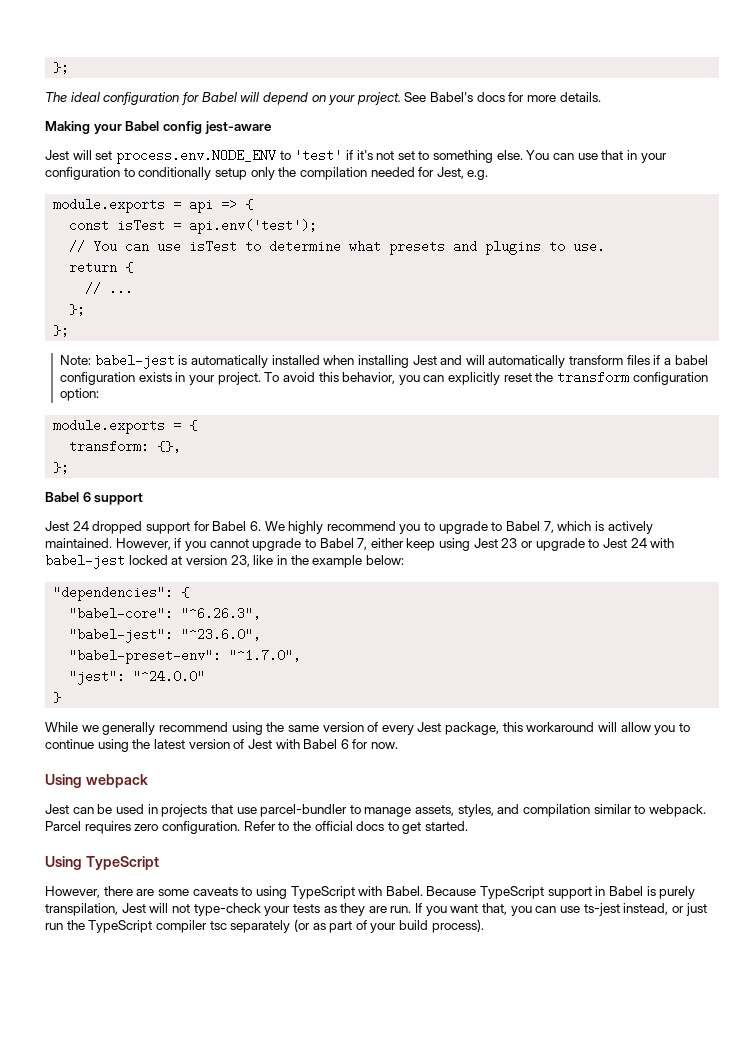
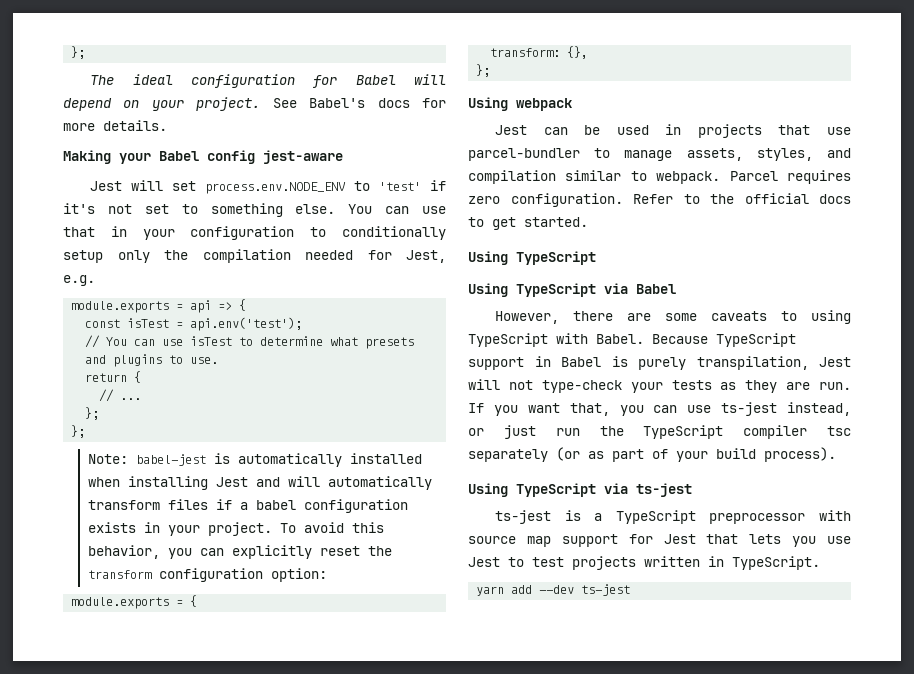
- Babel 6 support
- Jest 24 dropped support for Babel 6. We highly recommend you to upgrade to Babel 7, which is actively maintained. However, if you cannot upgrade to Babel 7, either keep using Jest 23 or upgrade to Jest 24 with babel-jest locked at version 23, like in the example below:
- "dependencies": {
- "babel-core": "^6.26.3",
- "babel-jest": "^23.6.0",
- "babel-preset-env": "^1.7.0",
- "jest": "^24.0.0"
- }
- While we generally recommend using the same version of every Jest package, this workaround will allow you to continue using the latest version of Jest with Babel 6 for now.
+ Using TypeScript via Babel
+ Using TypeScript via ts-jest
+ ts-jest is a TypeScript preprocessor with source map support for Jest that lets you use Jest to test projects written in TypeScript.
+ yarn add --dev ts-jest

